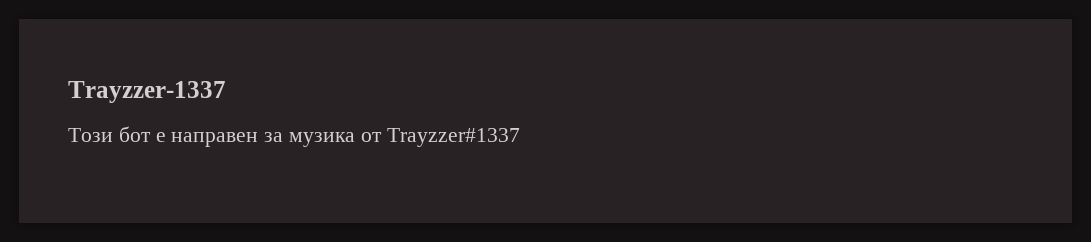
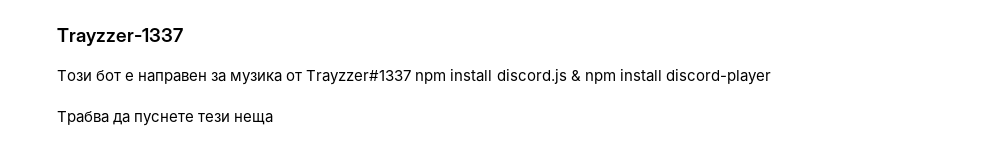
- Този бот е направен за музика от Trayzzer#1337
+ Този бот е направен за музика от Trayzzer#1337 npm install discord.js & npm install discord-player
+ Трабва да пуснете тези неща

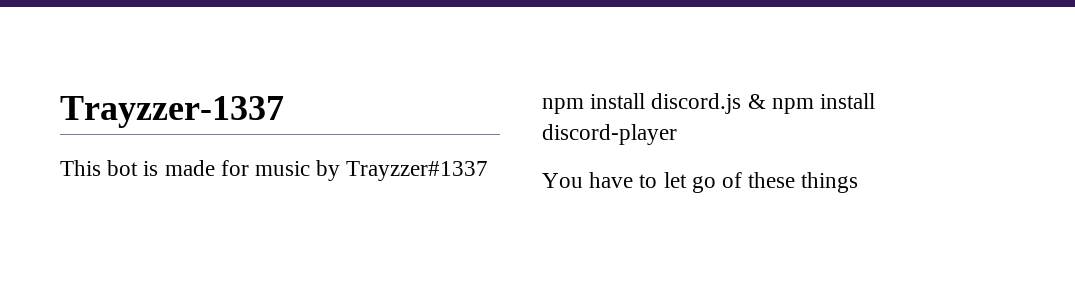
- Този бот е направен за музика от Trayzzer#1337 npm install discord.js & npm install discord-player
+ This bot is made for music by Trayzzer#1337 npm install discord.js & npm install discord-player
- Трабва да пуснете тези неща
+ You have to let go of these things

